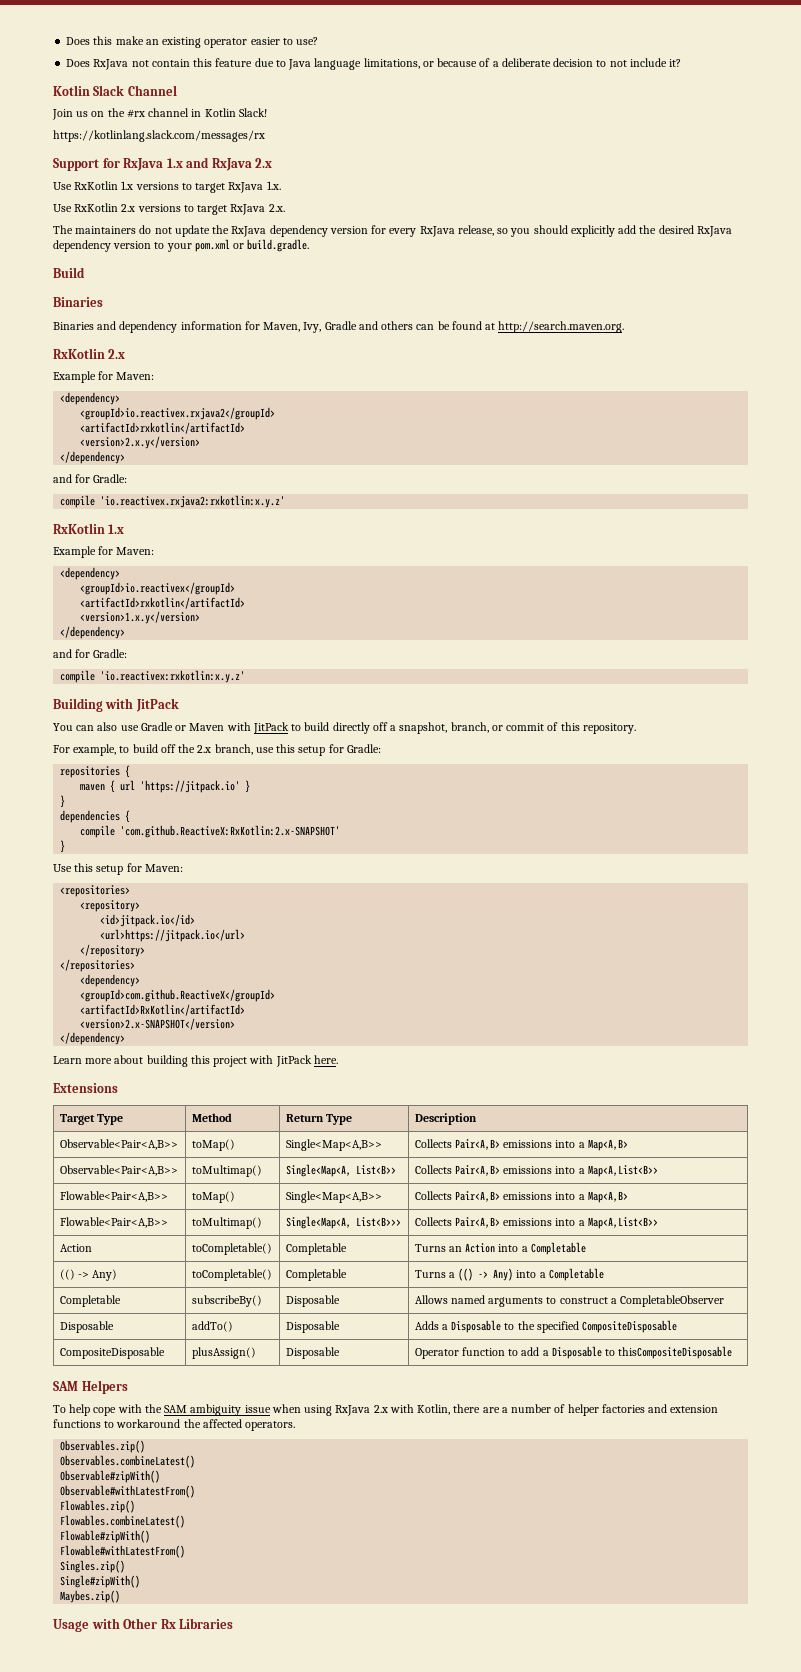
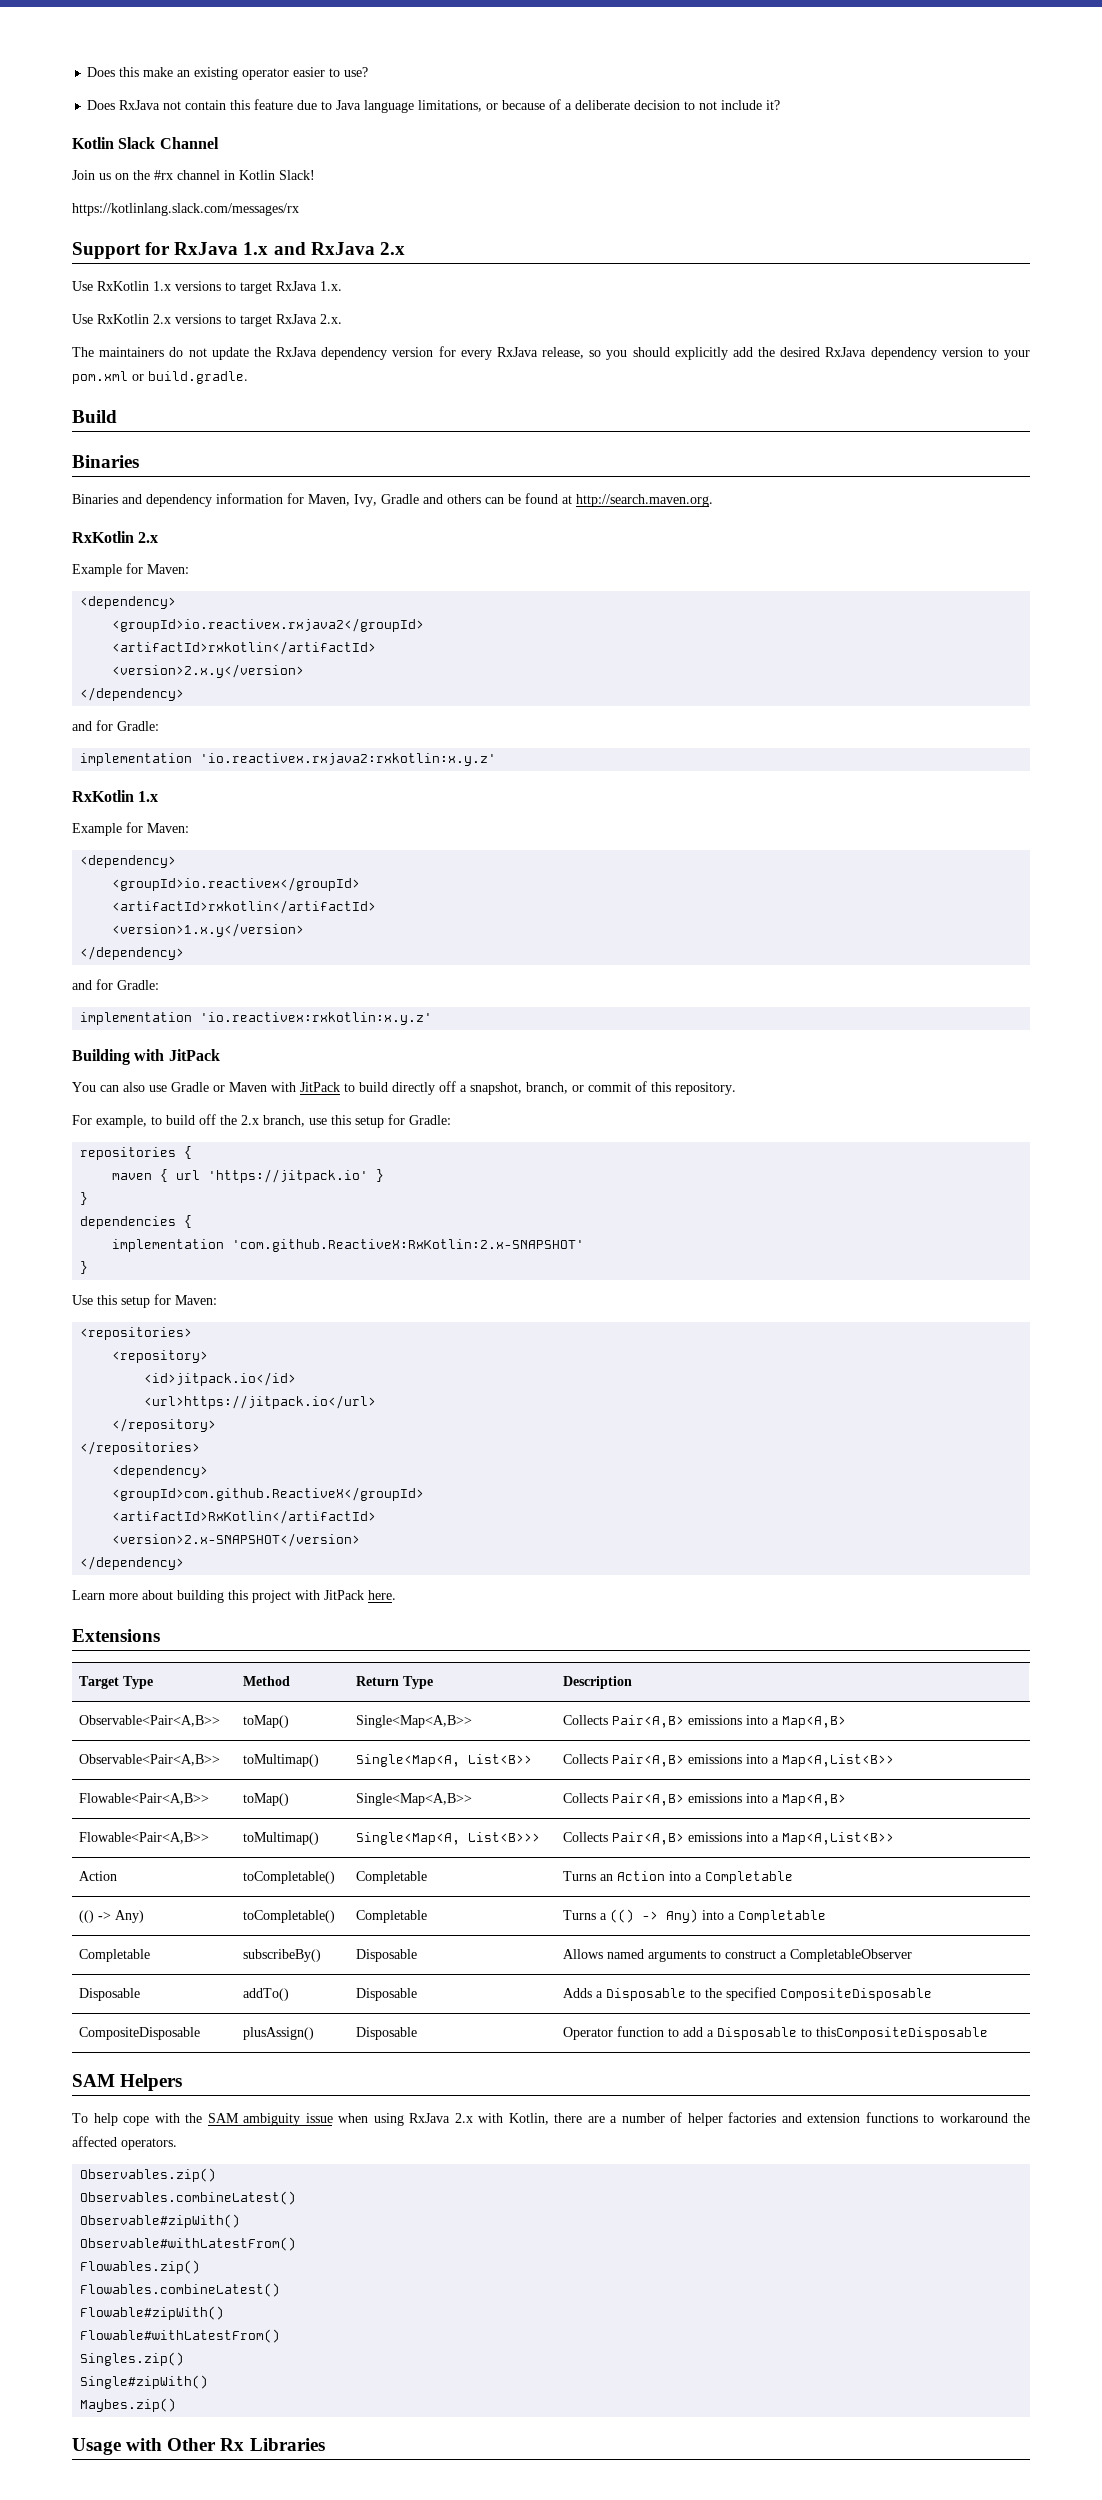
- compile 'io.reactivex.rxjava2:rxkotlin:x.y.z'
+ implementation 'io.reactivex.rxjava2:rxkotlin:x.y.z'
- compile 'io.reactivex:rxkotlin:x.y.z'
+ implementation 'io.reactivex:rxkotlin:x.y.z'
- compile 'com.github.ReactiveX:RxKotlin:2.x-SNAPSHOT'
+ implementation 'com.github.ReactiveX:RxKotlin:2.x-SNAPSHOT'

